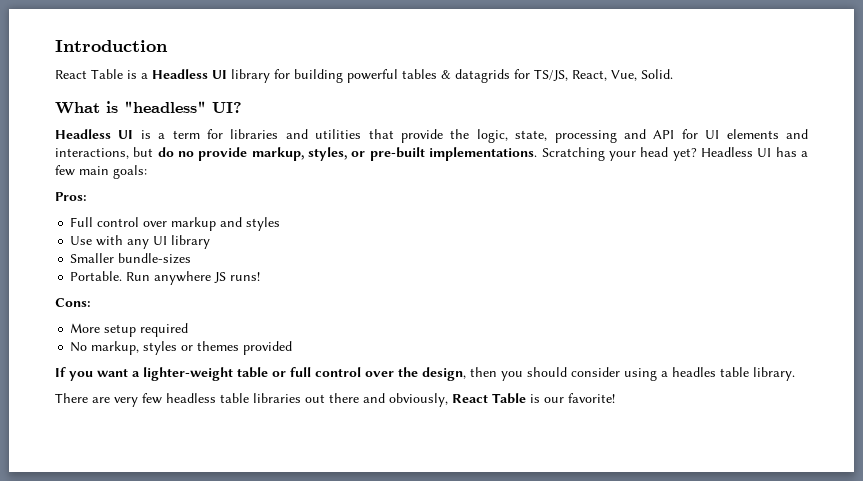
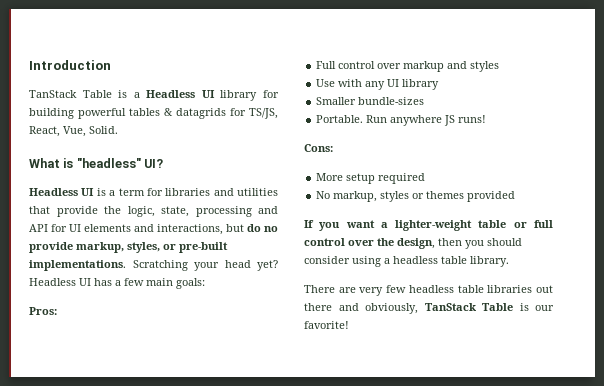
- React Table is a Headless UI library for building powerful tables & datagrids for TS/JS, React, Vue, Solid.
+ TanStack Table is a Headless UI library for building powerful tables & datagrids for TS/JS, React, Vue, Solid.
- If you want a lighter-weight table or full control over the design, then you should consider using a headles table library.
+ If you want a lighter-weight table or full control over the design, then you should consider using a headless table library.
- There are very few headless table libraries out there and obviously, React Table is our favorite!
+ There are very few headless table libraries out there and obviously, TanStack Table is our favorite!

